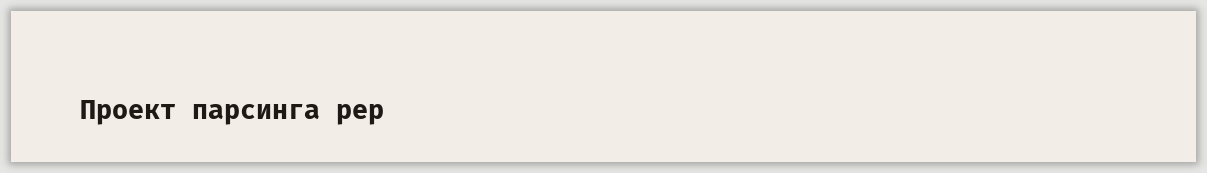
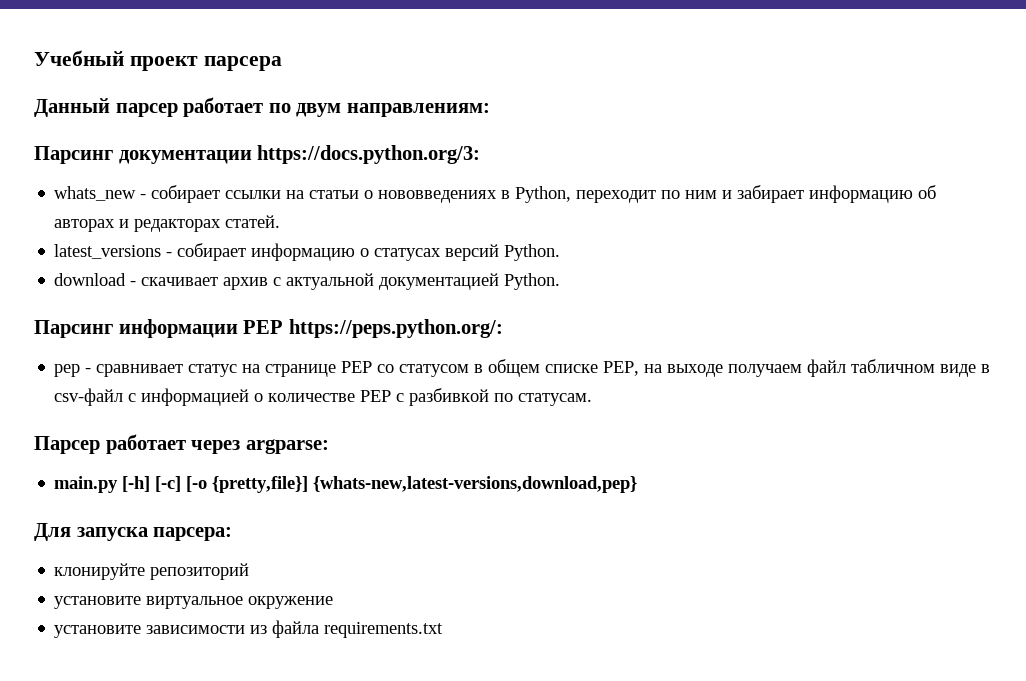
- Проект парсинга pep
+ Учебный проект парсера
+ Данный парсер работает по двум направлениям:
+ Парсинг документации https://docs.python.org/3:
+ whats_new - собирает ссылки на статьи о нововведениях в Python, переходит по ним и забирает информацию об авторах и редакторах статей.
+ latest_versions - собирает информацию о статусах версий Python.
+ download - скачивает архив с актуальной документацией Python.
+ Парсинг информации PEP https://peps.python.org/:
+ pep - сравнивает статус на странице PEP со статусом в общем списке PEP, на выходе получаем файл табличном виде в csv-файл с информацией о количестве PEP с разбивкой по статусам.
+ Парсер работает через argparse:
+ main.py [-h] [-c] [-o {pretty,file}] {whats-new,latest-versions,download,pep}
+ Для запуска парсера:
+ клонируйте репозиторий
+ установите виртуальное окружение
+ установите зависимости из файла requirements.txt

